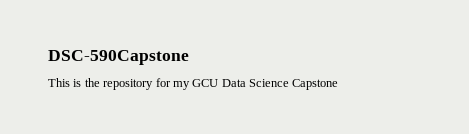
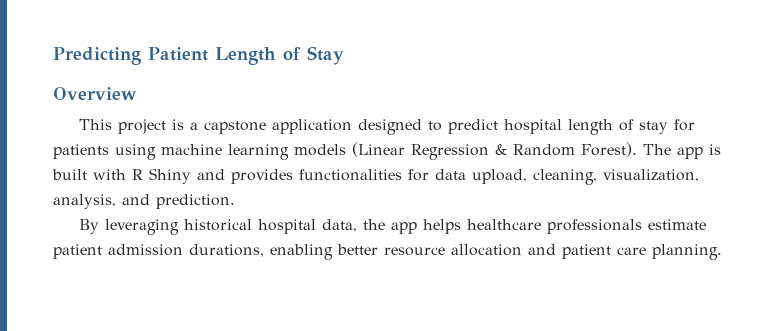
- DSC-590Capstone
- This is the repository for my GCU Data Science Capstone
+ Predicting Patient Length of Stay
+ Overview
+ This project is a capstone application designed to predict hospital length of stay for patients using machine learning models (Linear Regression & Random Forest). The app is built with R Shiny and provides functionalities for data upload, cleaning, visualization, analysis, and prediction.
+ By leveraging historical hospital data, the app helps healthcare professionals estimate patient admission durations, enabling better resource allocation and patient care planning.

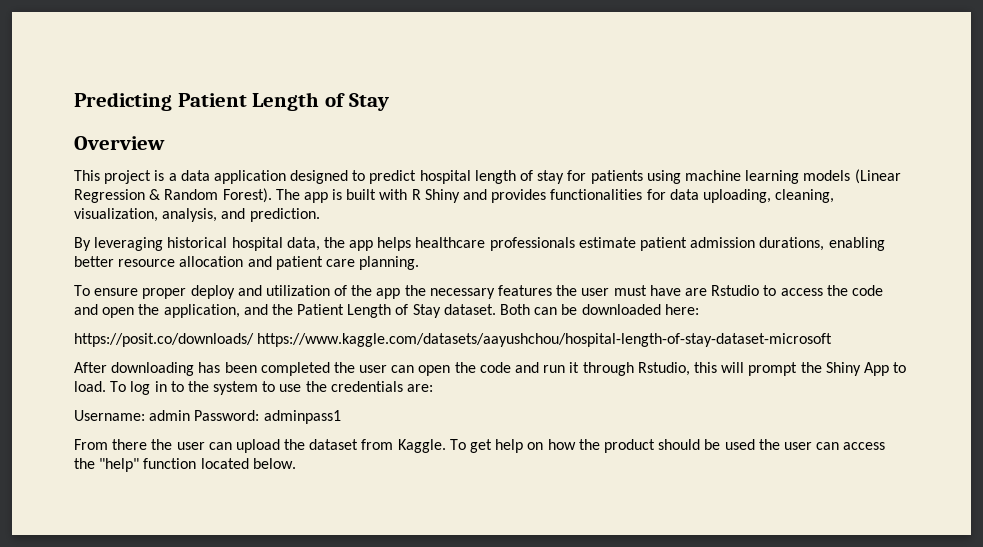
- This project is a capstone application designed to predict hospital length of stay for patients using machine learning models (Linear Regression & Random Forest).
+ This project is a data application designed to predict hospital length of stay for patients using machine learning models (Linear Regression & Random Forest).
- The app is built with R Shiny and provides functionalities for data upload, cleaning, visualization, analysis, and prediction.
+ The app is built with R Shiny and provides functionalities for data uploading, cleaning, visualization, analysis, and prediction.
+ To ensure proper deploy and utilization of the app the necessary features the user must have are Rstudio to access the code and open the application, and the Patient Length of Stay dataset. Both can be downloaded here:
+ https://posit.co/downloads/ https://www.kaggle.com/datasets/aayushchou/hospital-length-of-stay-dataset-microsoft
+ After downloading has been completed the user can open the code and run it through Rstudio, this will prompt the Shiny App to load. To log in to the system to use the credentials are:
+ Username: admin Password: adminpass1
+ From there the user can upload the dataset from Kaggle. To get help on how the product should be used the user can access the "help" function located below.

